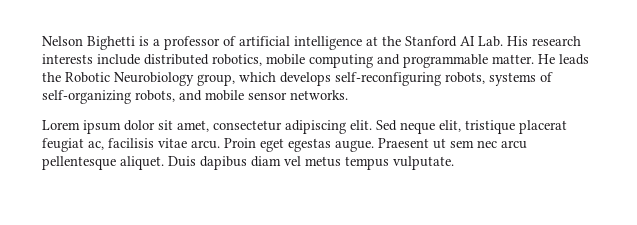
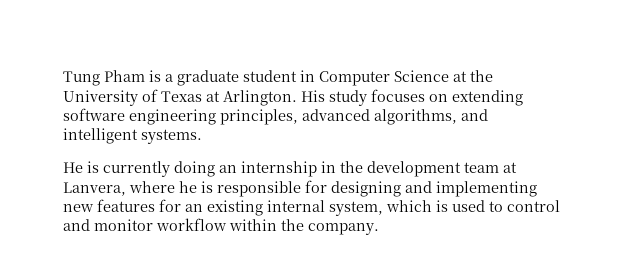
- Nelson Bighetti is a professor of artificial intelligence at the Stanford AI Lab. His research interests include distributed robotics, mobile computing and programmable matter. He leads the Robotic Neurobiology group, which develops self-reconfiguring robots, systems of self-organizing robots, and mobile sensor networks.
- Lorem ipsum dolor sit amet, consectetur adipiscing elit. Sed neque elit, tristique placerat feugiat ac, facilisis vitae arcu. Proin eget egestas augue. Praesent ut sem nec arcu pellentesque aliquet. Duis dapibus diam vel metus tempus vulputate.
+ Tung Pham is a graduate student in Computer Science at the University of Texas at Arlington. His study focuses on extending software engineering principles, advanced algorithms, and intelligent systems.
+ He is currently doing an internship in the development team at Lanvera, where he is responsible for designing and implementing new features for an existing internal system, which is used to control and monitor workflow within the company.

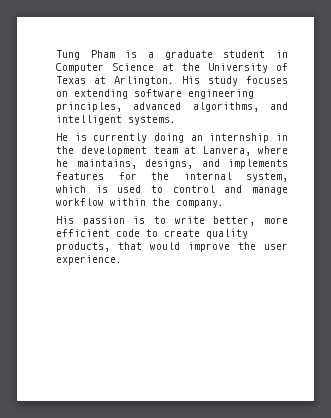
- He is currently doing an internship in the development team at Lanvera, where he is responsible for designing and implementing new features for an existing internal system, which is used to control and monitor workflow within the company.
+ He is currently doing an internship in the development team at Lanvera, where he maintains, designs, and implements features for the internal system, which is used to control and manage workflow within the company.
+ His passion is to write better, more efficient code to create quality products, that would improve the user experience.

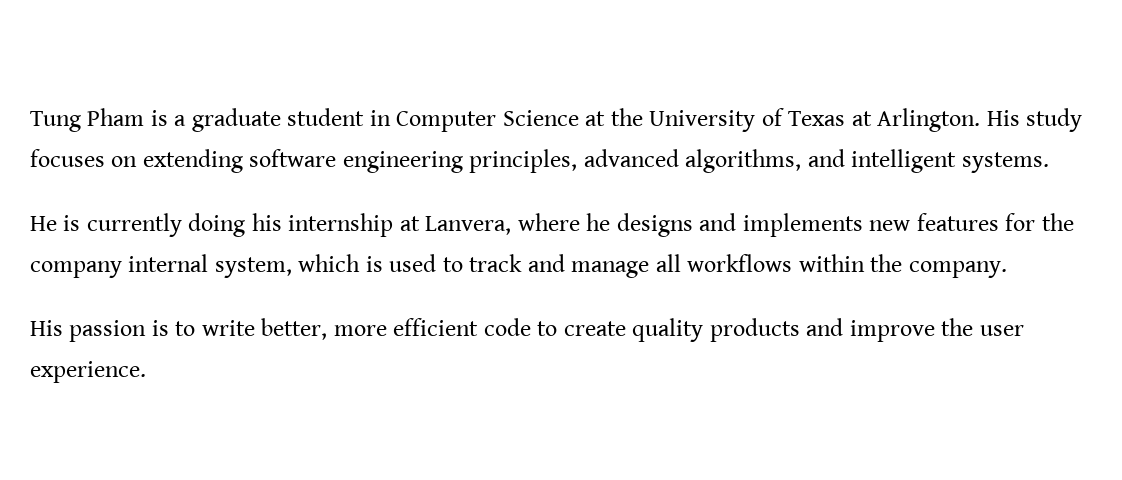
- He is currently doing an internship in the development team at Lanvera, where he maintains, designs, and implements features for the internal system, which is used to control and manage workflow within the company.
+ He is currently doing his internship at Lanvera, where he designs and implements new features for the company internal system, which is used to track and manage all workflows within the company.
- His passion is to write better, more efficient code to create quality products, that would improve the user experience.
+ His passion is to write better, more efficient code to create quality products and improve the user experience.

